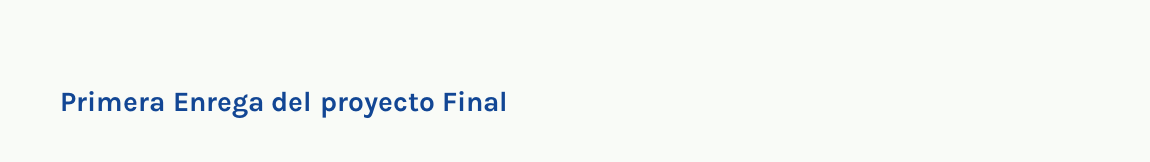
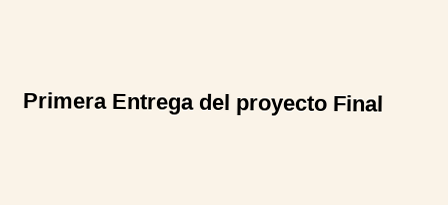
- Primera Enrega del proyecto Final
+ Primera Entrega del proyecto Final

